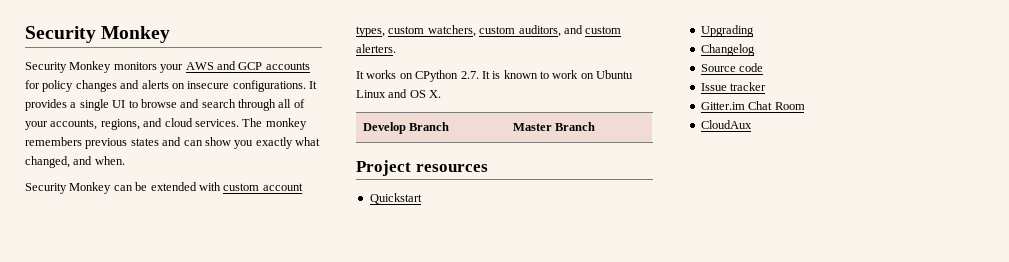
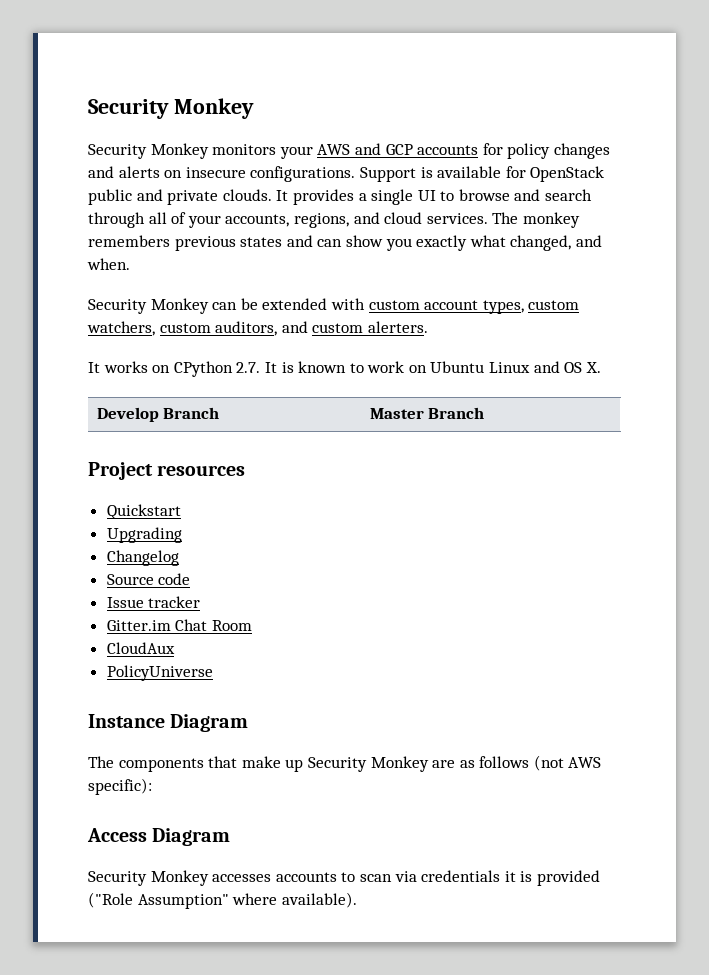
+ Support is available for OpenStack public and private clouds.
+ PolicyUniverse
+ Instance Diagram
+ The components that make up Security Monkey are as follows (not AWS specific):
+ Access Diagram
+ Security Monkey accesses accounts to scan via credentials it is provided ("Role Assumption" where available).

